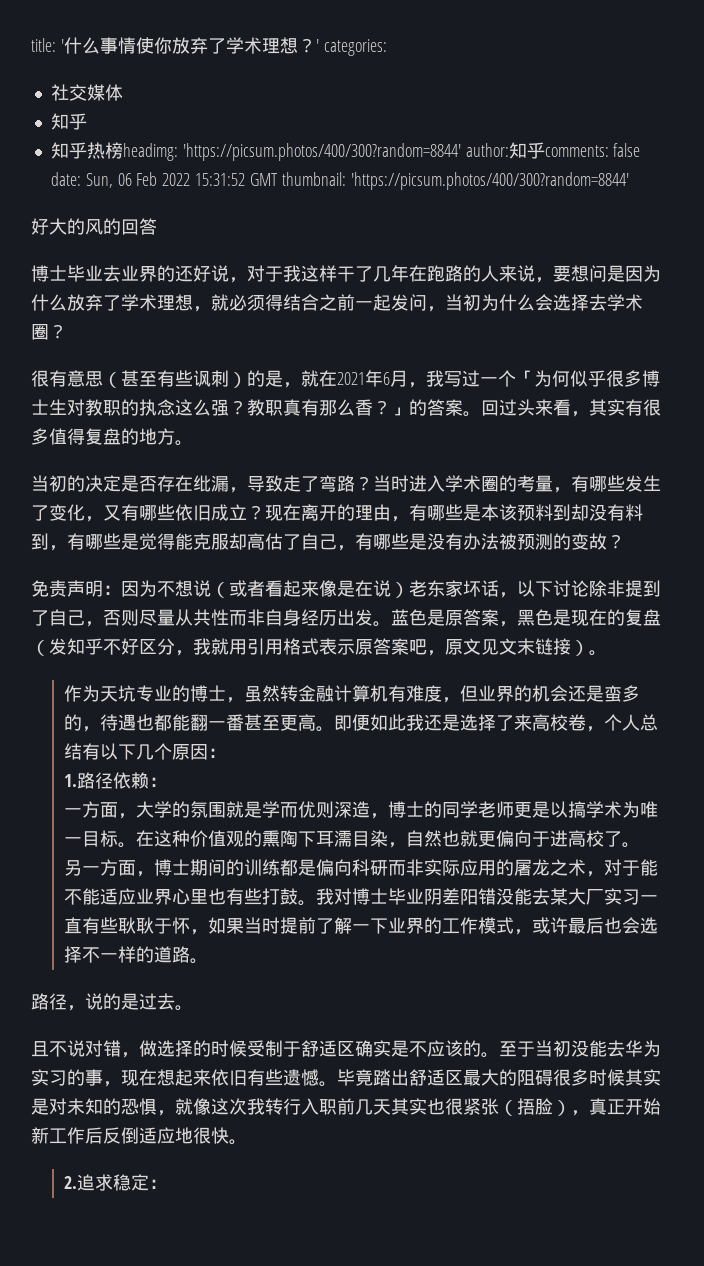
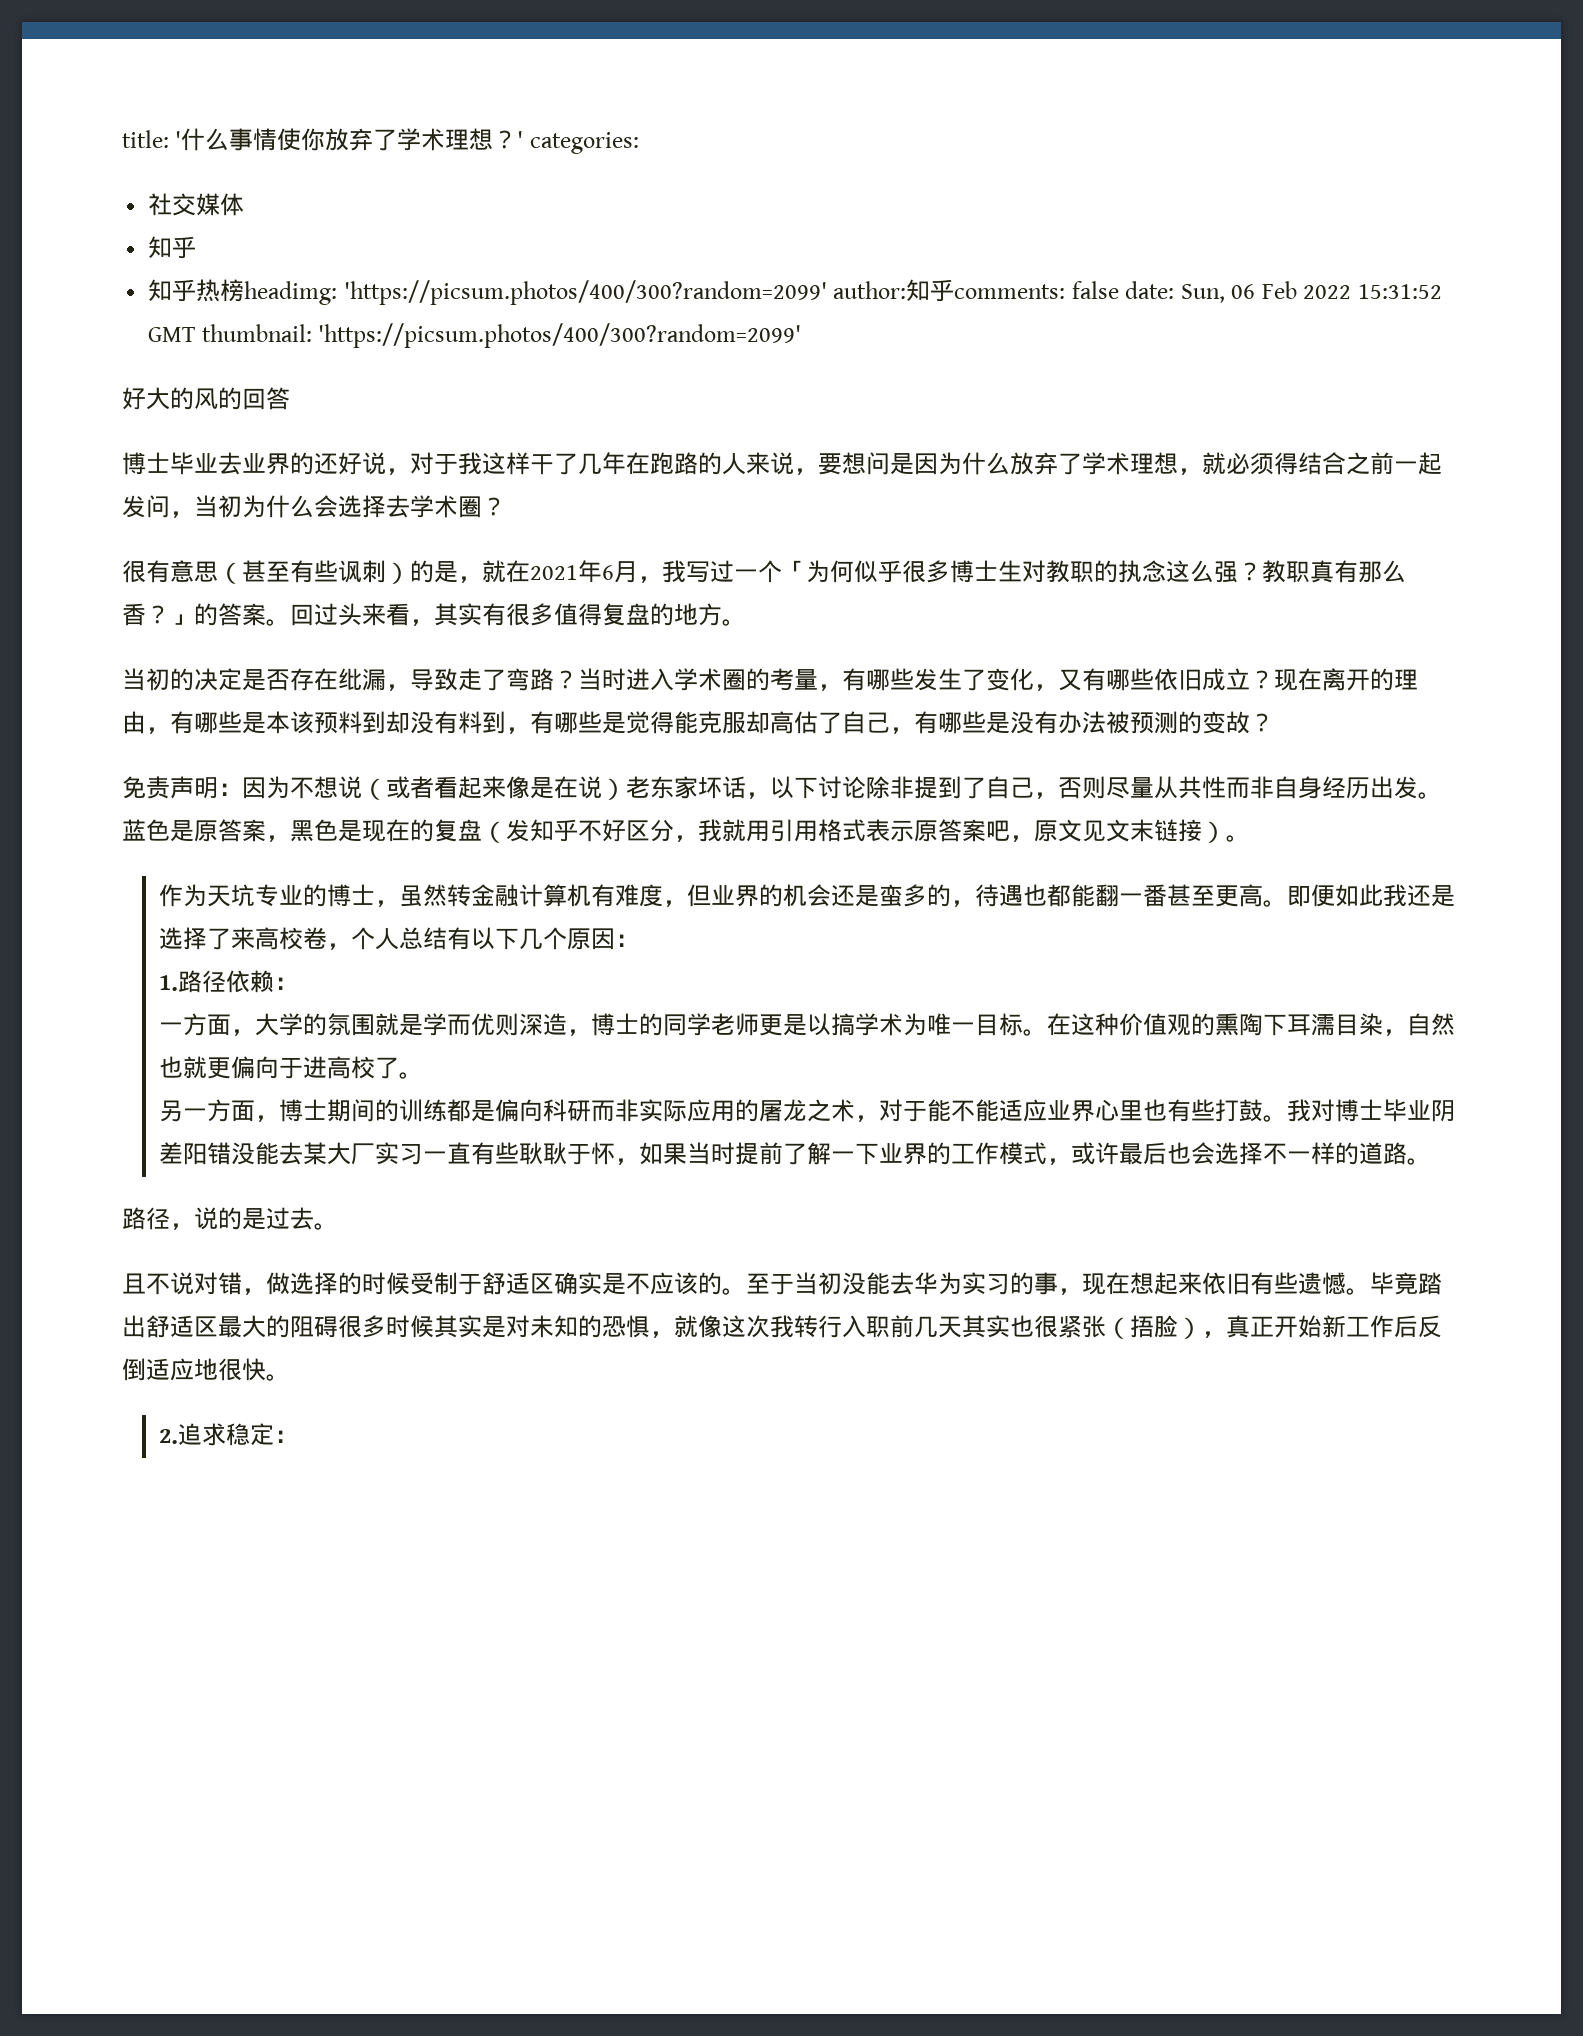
- 知乎热榜headimg: 'https://picsum.photos/400/300?random=8844' author:知乎comments: false date: Sun, 06 Feb 2022 15:31:52 GMT thumbnail: 'https://picsum.photos/400/300?random=8844'
+ 知乎热榜headimg: 'https://picsum.photos/400/300?random=2099' author:知乎comments: false date: Sun, 06 Feb 2022 15:31:52 GMT thumbnail: 'https://picsum.photos/400/300?random=2099'

